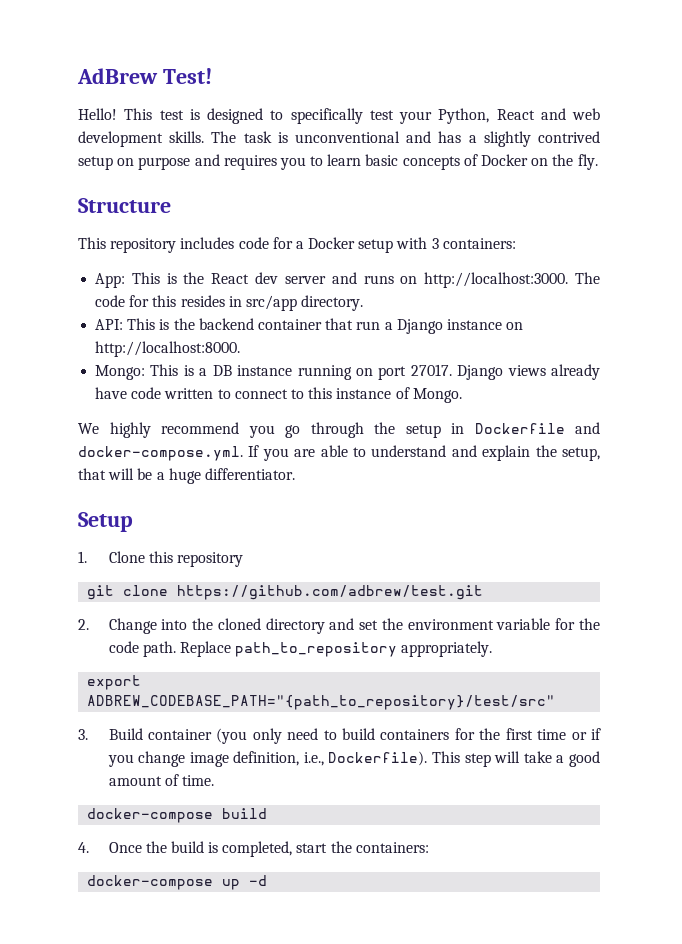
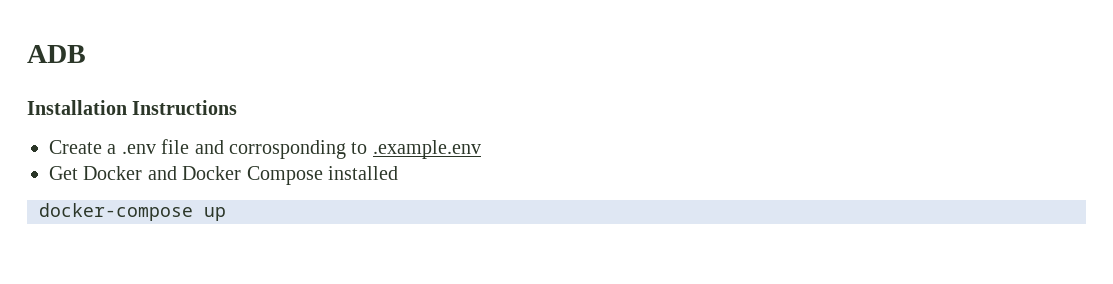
- AdBrew Test!
- Hello! This test is designed to specifically test your Python, React and web development skills. The task is unconventional and has a slightly contrived setup on purpose and requires you to learn basic concepts of Docker on the fly.
- Structure
- This repository includes code for a Docker setup with 3 containers:
- App: This is the React dev server and runs on http://localhost:3000. The code for this resides in src/app directory.
- API: This is the backend container that run a Django instance on http://localhost:8000.
- Mongo: This is a DB instance running on port 27017. Django views already have code written to connect to this instance of Mongo.
- We highly recommend you go through the setup in Dockerfile and docker-compose.yml. If you are able to understand and explain the setup, that will be a huge differentiator.
- Setup
- 1. Clone this repository
- git clone https://github.com/adbrew/test.git
- 2. Change into the cloned directory and set the environment variable for the code path. Replace path_to_repository appropriately.
- export ADBREW_CODEBASE_PATH="{path_to_repository}/test/src"
- 3. Build container (you only need to build containers for the first time or if you change image definition, i.e., Dockerfile). This step will take a good amount of time.
- docker-compose build
- 4. Once the build is completed, start the containers:
+ ADB
+ Installation Instructions
+ Create a .env file and corrosponding to .example.env
+ Get Docker and Docker Compose installed
- docker-compose up -d
+ docker-compose up

